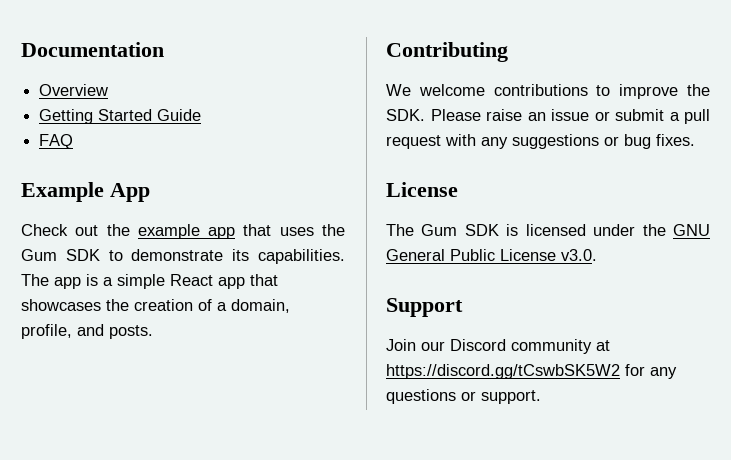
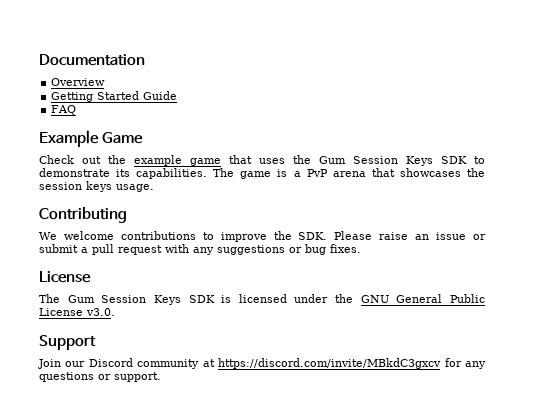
- Example App
+ Example Game
- Check out the example app that uses the Gum SDK to demonstrate its capabilities.
+ Check out the example game that uses the Gum Session Keys SDK to demonstrate its capabilities.
- The app is a simple React app that showcases the creation of a domain, profile, and posts.
+ The game is a PvP arena that showcases the session keys usage.
- The Gum SDK is licensed under the GNU General Public License v3.0.
+ The Gum Session Keys SDK is licensed under the GNU General Public License v3.0.
- Join our Discord community at https://discord.gg/tCswbSK5W2 for any questions or support.
+ Join our Discord community at https://discord.com/invite/MBkdC3gxcv for any questions or support.

